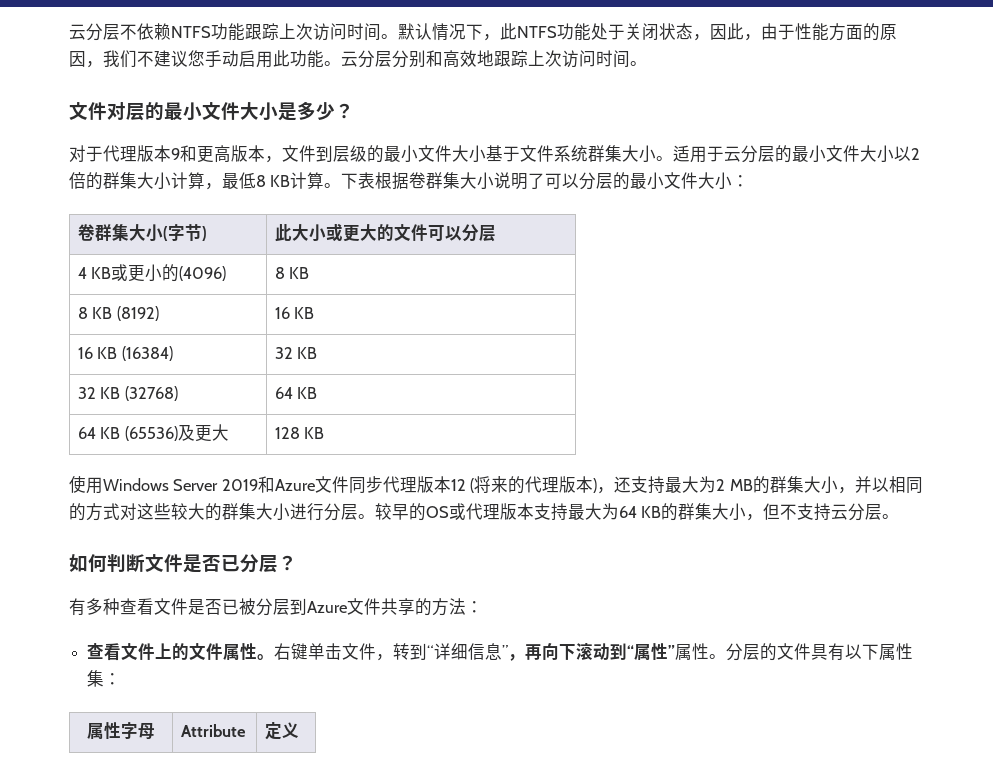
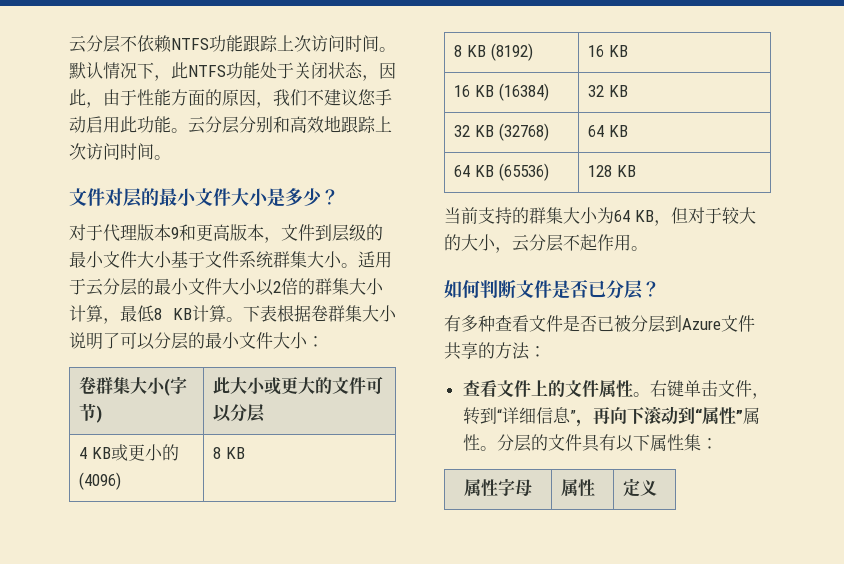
- 64 KB (65536)及更大 | 128 KB
+ 64 KB (65536) | 128 KB
- 使用Windows Server 2019和Azure文件同步代理版本12 (将来的代理版本)，还支持最大为2 MB的群集大小，并以相同的方式对这些较大的群集大小进行分层。较早的OS或代理版本支持最大为64 KB的群集大小，但不支持云分层。
+ 当前支持的群集大小为64 KB，但对于较大的大小，云分层不起作用。
- 属性字母 | Attribute | 定义
+ 属性字母 | 属性 | 定义

